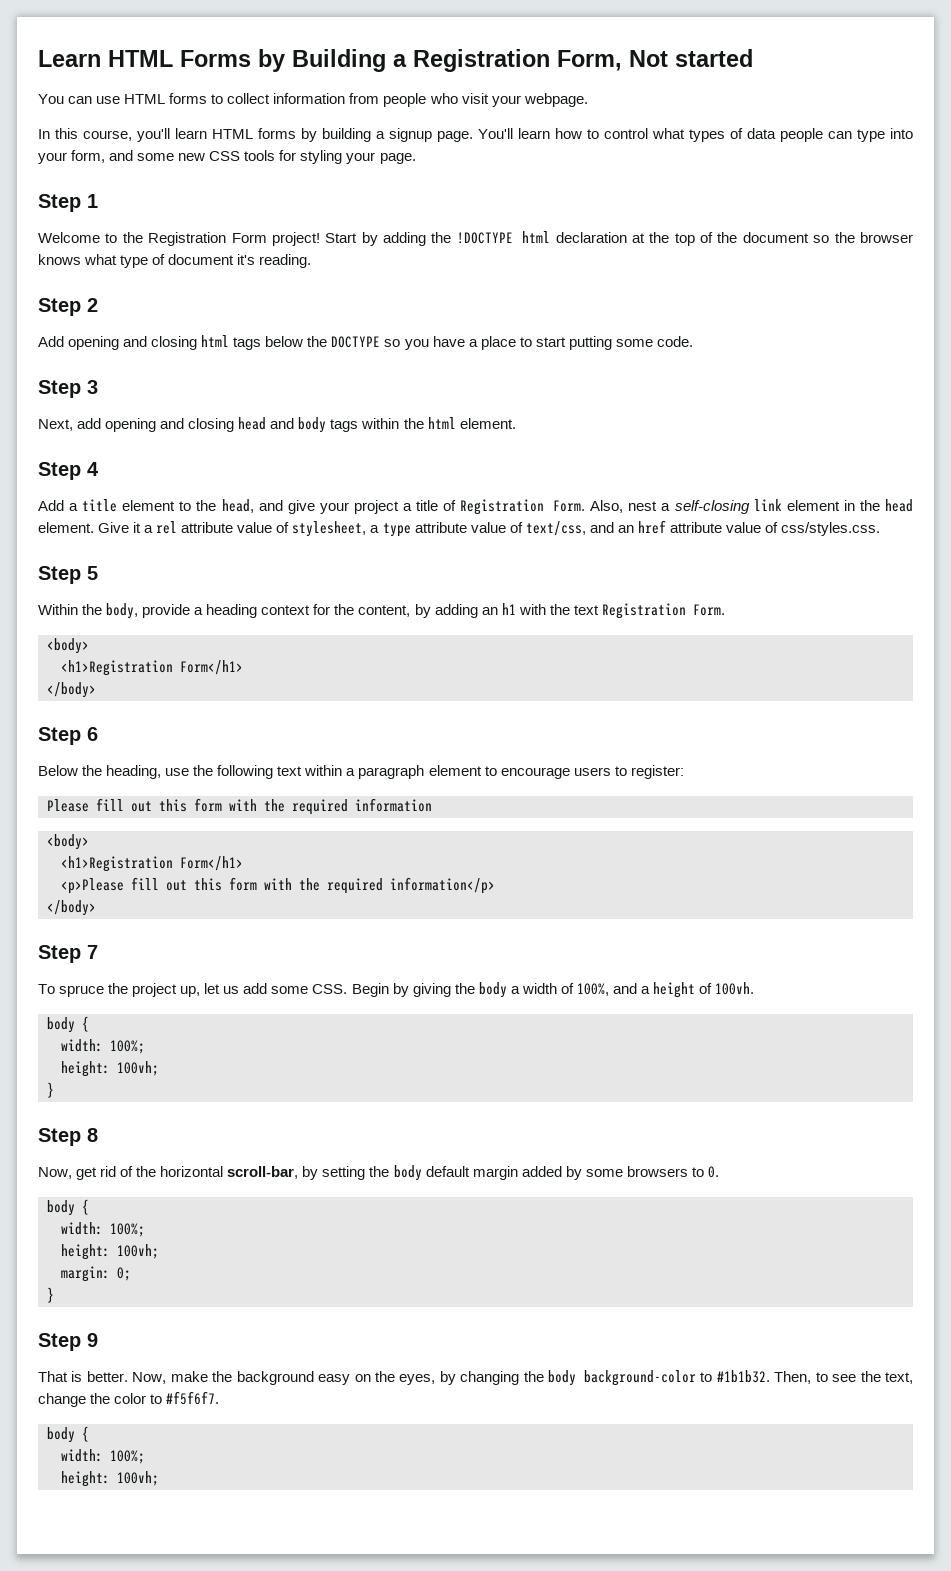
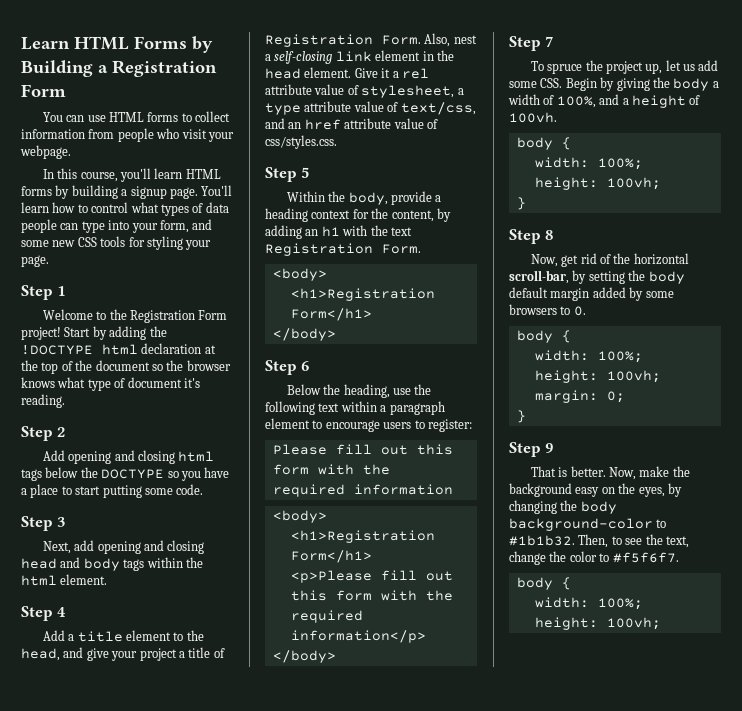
- Learn HTML Forms by Building a Registration Form, Not started
+ Learn HTML Forms by Building a Registration Form

